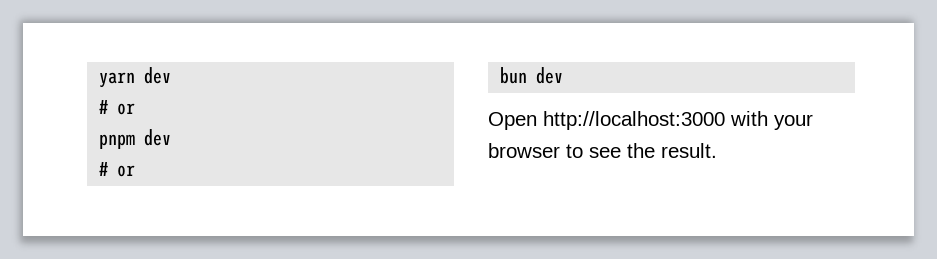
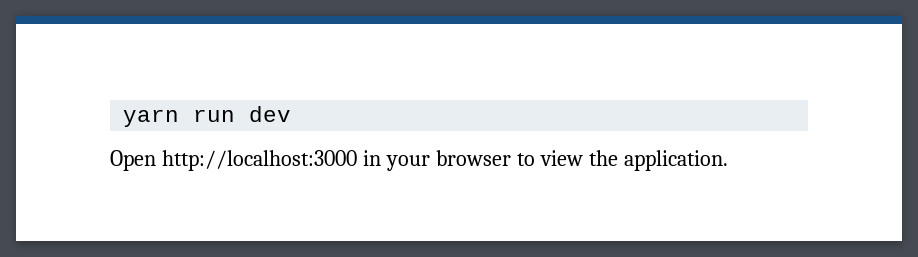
- yarn dev
- # or
- pnpm dev
- # or
- bun dev
+ yarn run dev
- Open http://localhost:3000 with your browser to see the result.
+ Open http://localhost:3000 in your browser to view the application.

